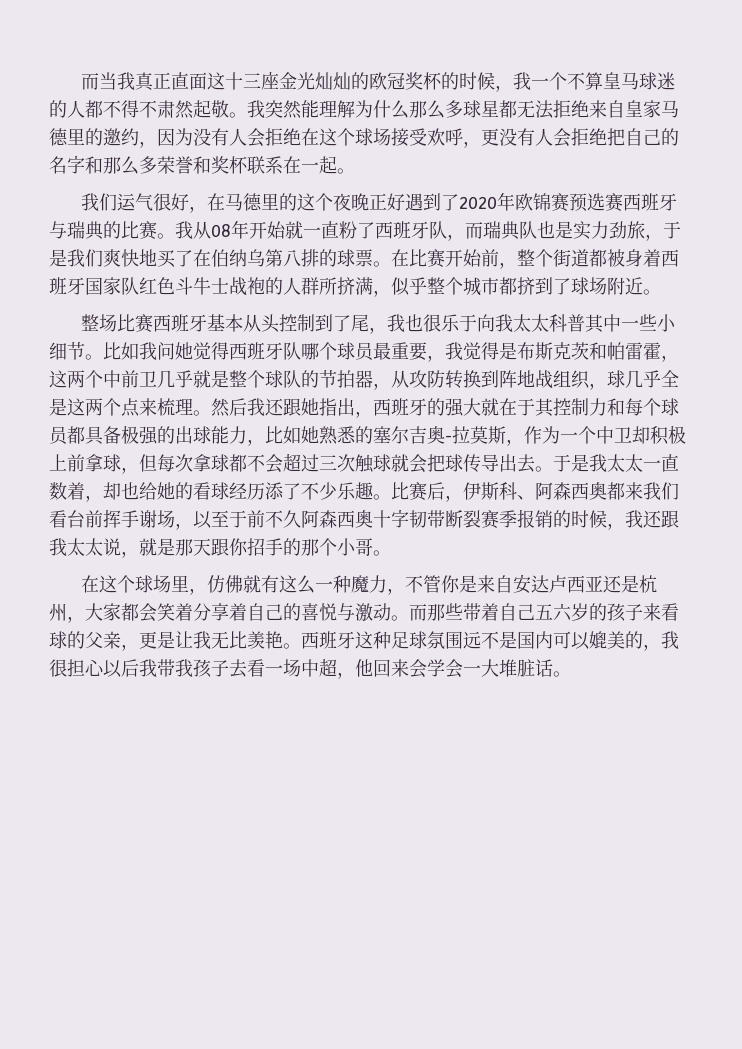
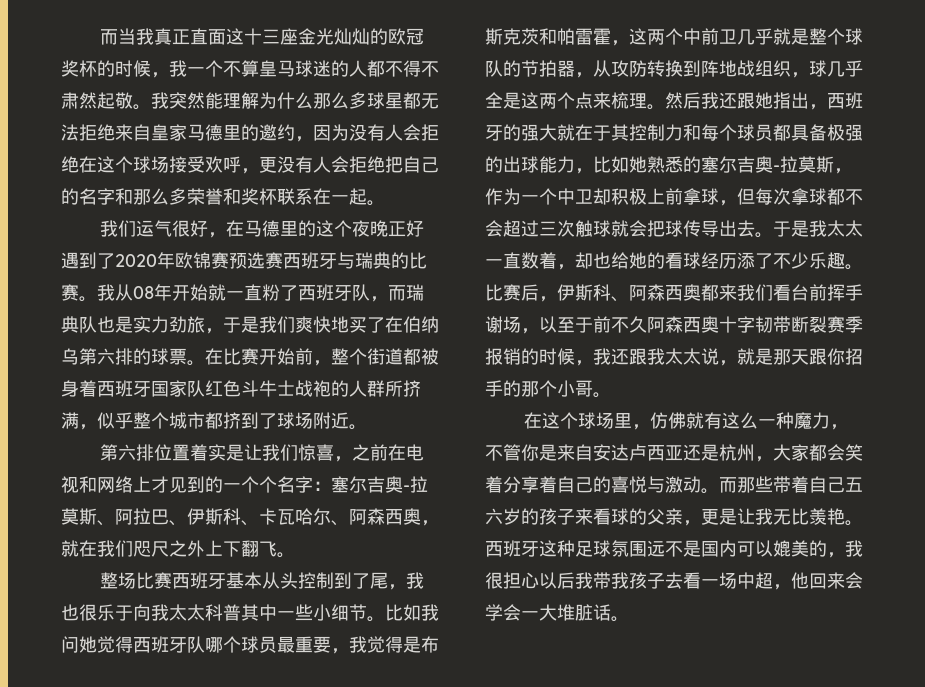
- 我从08年开始就一直粉了西班牙队，而瑞典队也是实力劲旅，于是我们爽快地买了在伯纳乌第八排的球票。
+ 我从08年开始就一直粉了西班牙队，而瑞典队也是实力劲旅，于是我们爽快地买了在伯纳乌第六排的球票。
+ 第六排位置着实是让我们惊喜，之前在电视和网络上才见到的一个个名字：塞尔吉奥-拉莫斯、阿拉巴、伊斯科、卡瓦哈尔、阿森西奥，就在我们咫尺之外上下翻飞。

